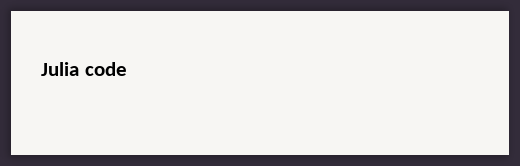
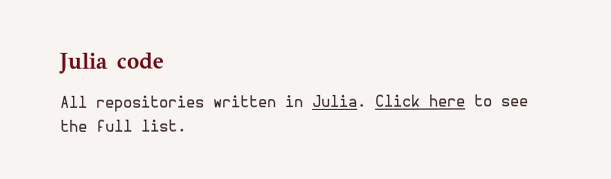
+ All repositories written in Julia. Click here to see the full list.

